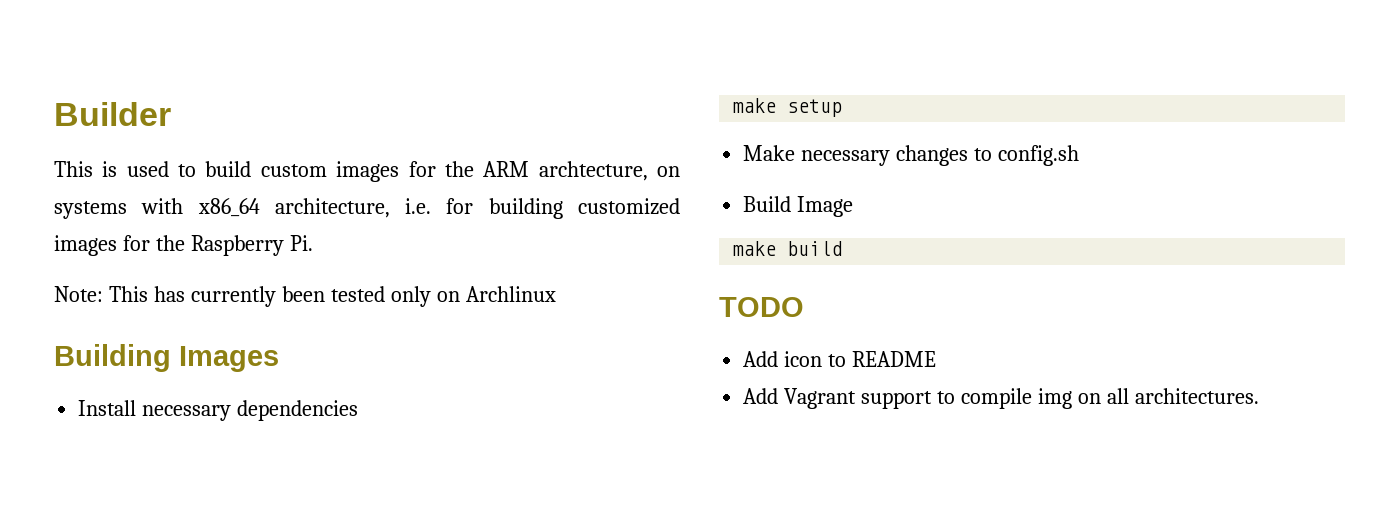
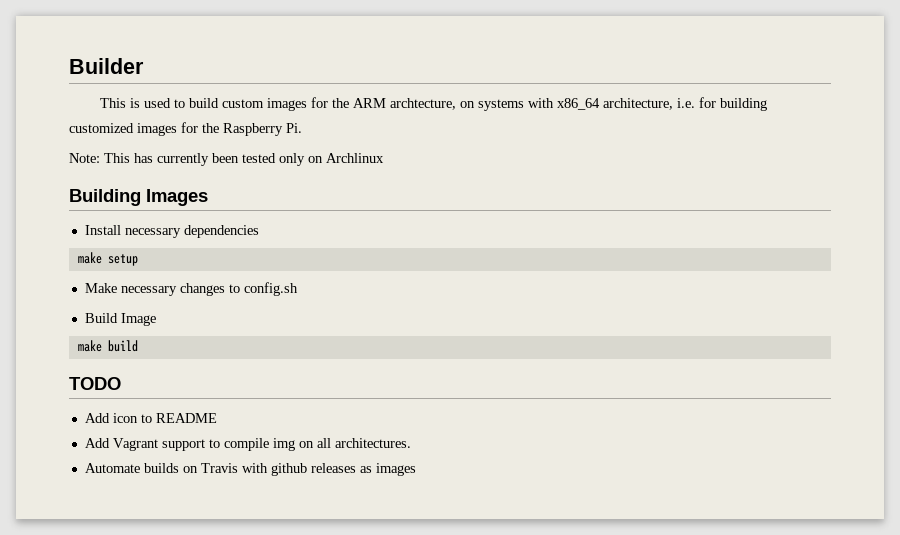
+ Automate builds on Travis with github releases as images

